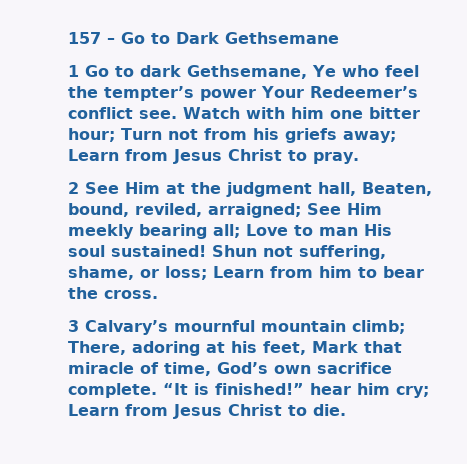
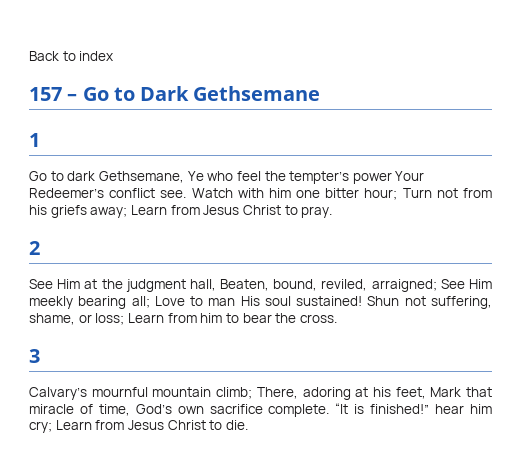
+ Back to index
- 1 Go to dark Gethsemane, Ye who feel the tempter’s power Your Redeemer’s conflict see.
+ 1
+ Go to dark Gethsemane, Ye who feel the tempter’s power Your Redeemer’s conflict see.
- 2 See Him at the judgment hall, Beaten, bound, reviled, arraigned; See Him meekly bearing all; Love to man His soul sustained!
+ 2
+ See Him at the judgment hall, Beaten, bound, reviled, arraigned; See Him meekly bearing all; Love to man His soul sustained!
- 3 Calvary’s mournful mountain climb; There, adoring at his feet, Mark that miracle of time, God’s own sacrifice complete.
+ 3
+ Calvary’s mournful mountain climb; There, adoring at his feet, Mark that miracle of time, God’s own sacrifice complete.

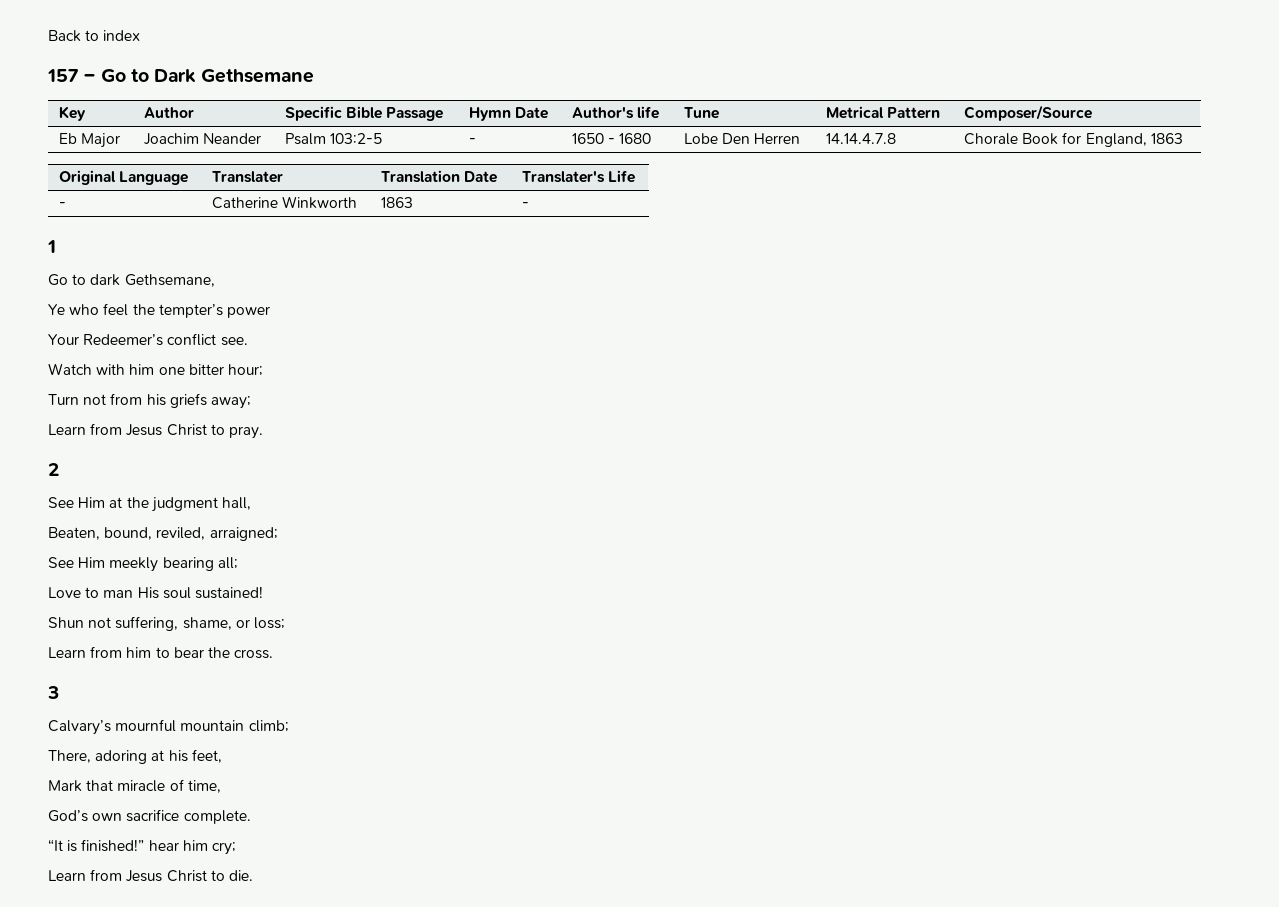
+ Key | Author | Specific Bible Passage | Hymn Date | Author's life | Tune | Metrical Pattern | Composer/Source
+ Eb Major | Joachim Neander | Psalm 103:2-5 | - | 1650 - 1680 | Lobe Den Herren | 14.14.4.7.8 | Chorale Book for England, 1863
+ Original Language | Translater | Translation Date | Translater's Life
+ - | Catherine Winkworth | 1863 | -
- Go to dark Gethsemane, Ye who feel the tempter’s power Your Redeemer’s conflict see. Watch with him one bitter hour; Turn not from his griefs away; Learn from Jesus Christ to pray.
+ Go to dark Gethsemane,
+ Ye who feel the tempter’s power
+ Your Redeemer’s conflict see.
+ Watch with him one bitter hour;
+ Turn not from his griefs away;
+ Learn from Jesus Christ to pray.
- See Him at the judgment hall, Beaten, bound, reviled, arraigned; See Him meekly bearing all; Love to man His soul sustained! Shun not suffering, shame, or loss; Learn from him to bear the cross.
+ See Him at the judgment hall,
+ Beaten, bound, reviled, arraigned;
+ See Him meekly bearing all;
+ Love to man His soul sustained!
+ Shun not suffering, shame, or loss;
+ Learn from him to bear the cross.
- Calvary’s mournful mountain climb; There, adoring at his feet, Mark that miracle of time, God’s own sacrifice complete. “It is finished!” hear him cry; Learn from Jesus Christ to die.
+ Calvary’s mournful mountain climb;
+ There, adoring at his feet,
+ Mark that miracle of time,
+ God’s own sacrifice complete.
+ “It is finished!” hear him cry;
+ Learn from Jesus Christ to die.

